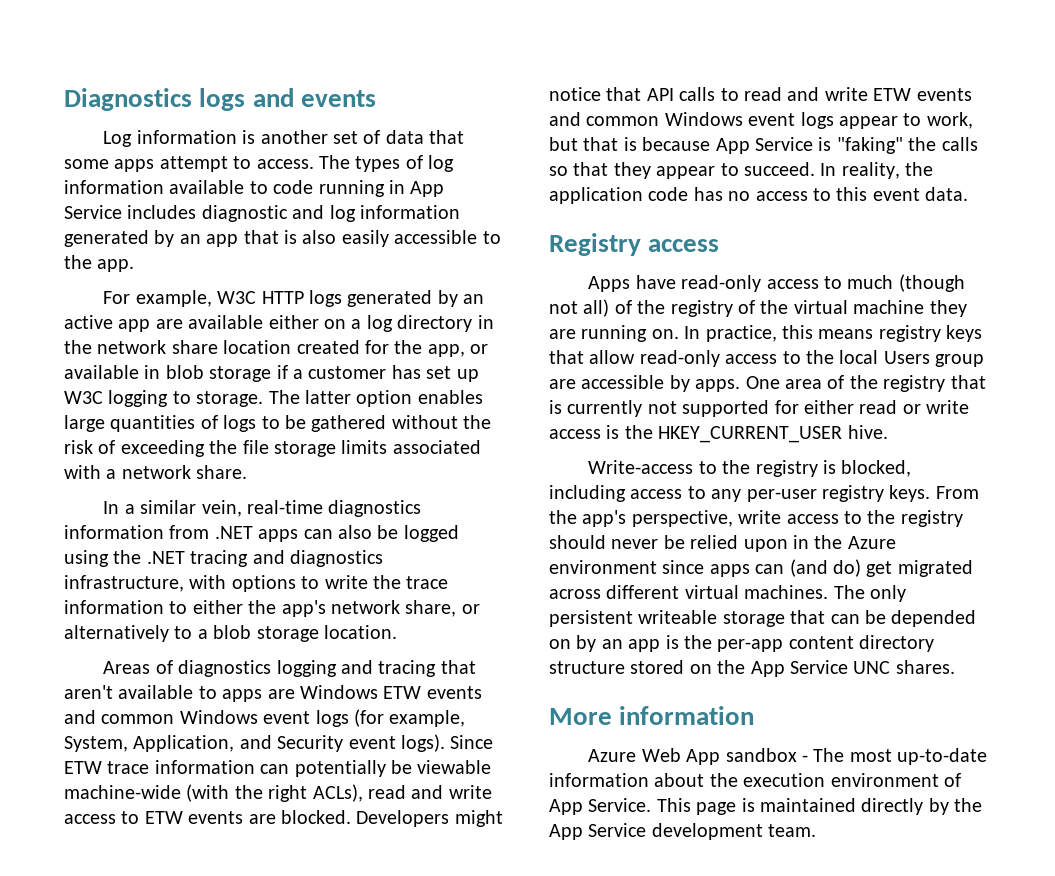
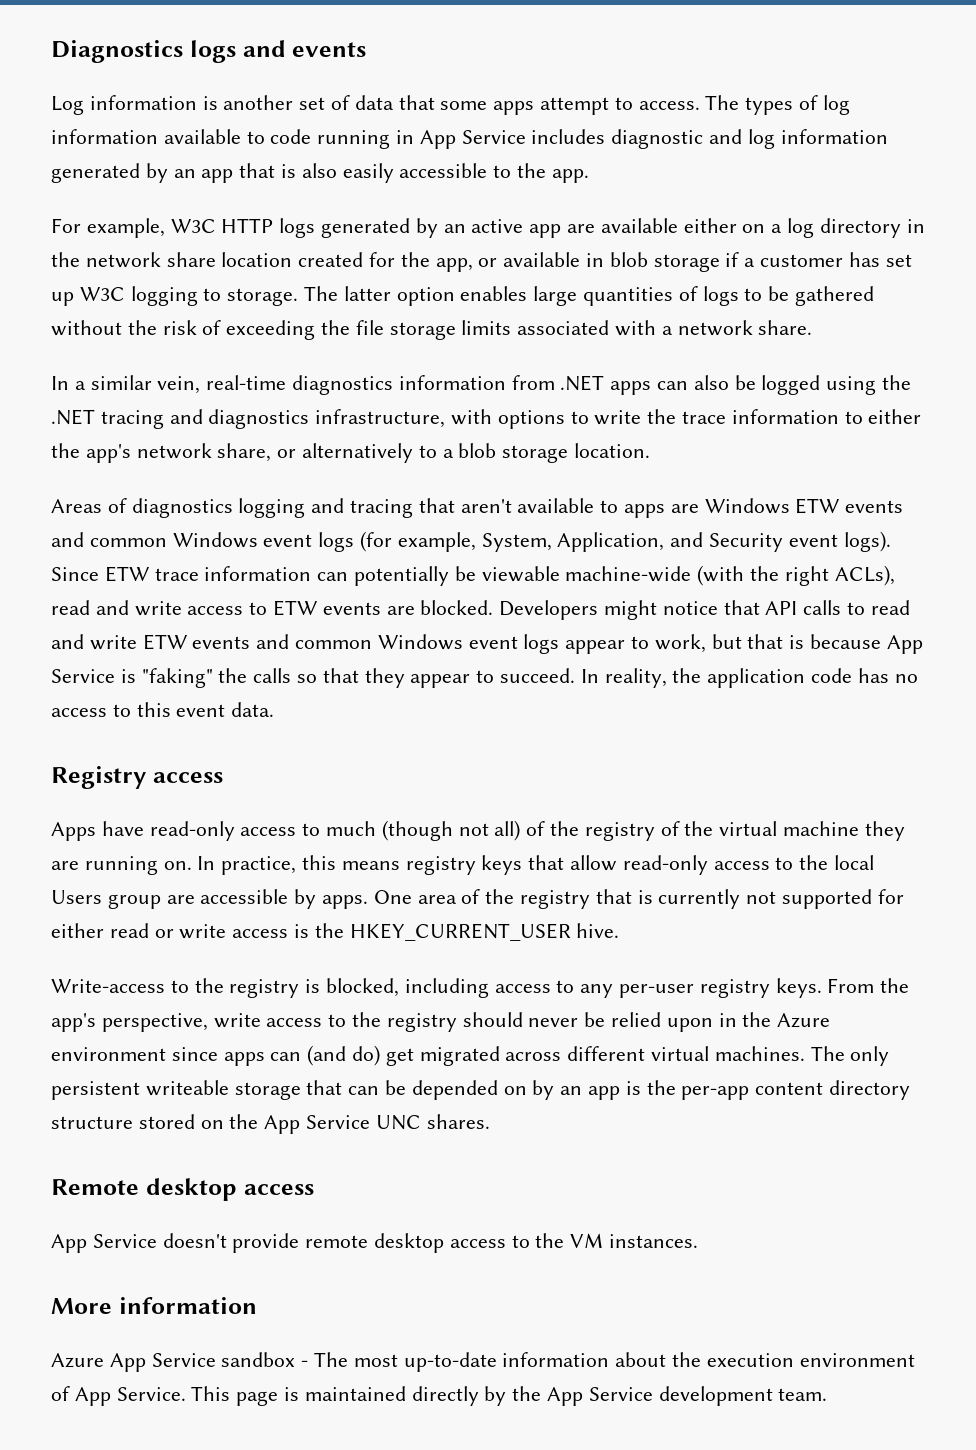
+ Remote desktop access
+ App Service doesn't provide remote desktop access to the VM instances.
- Azure Web App sandbox - The most up-to-date information about the execution environment of App Service.
+ Azure App Service sandbox - The most up-to-date information about the execution environment of App Service.

